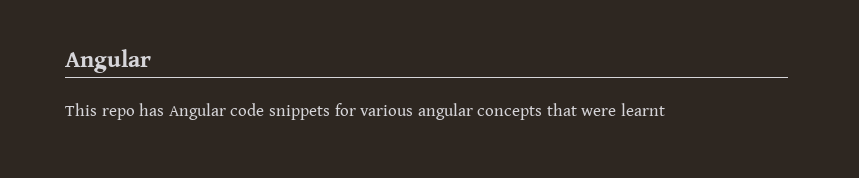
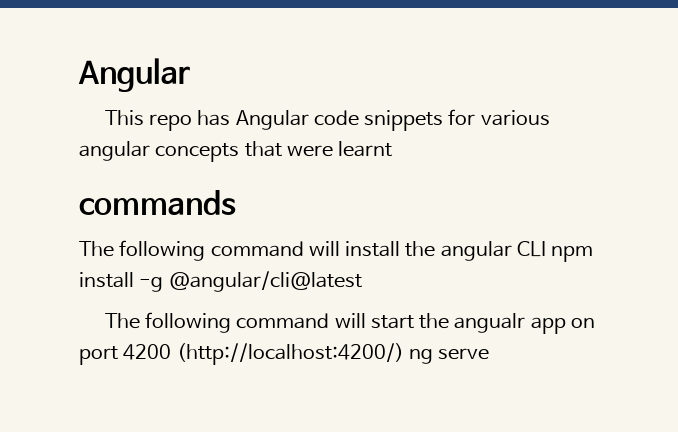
+ commands
+ The following command will install the angular CLI npm install -g @angular/cli@latest
+ The following command will start the angualr app on port 4200 (http://localhost:4200/) ng serve

